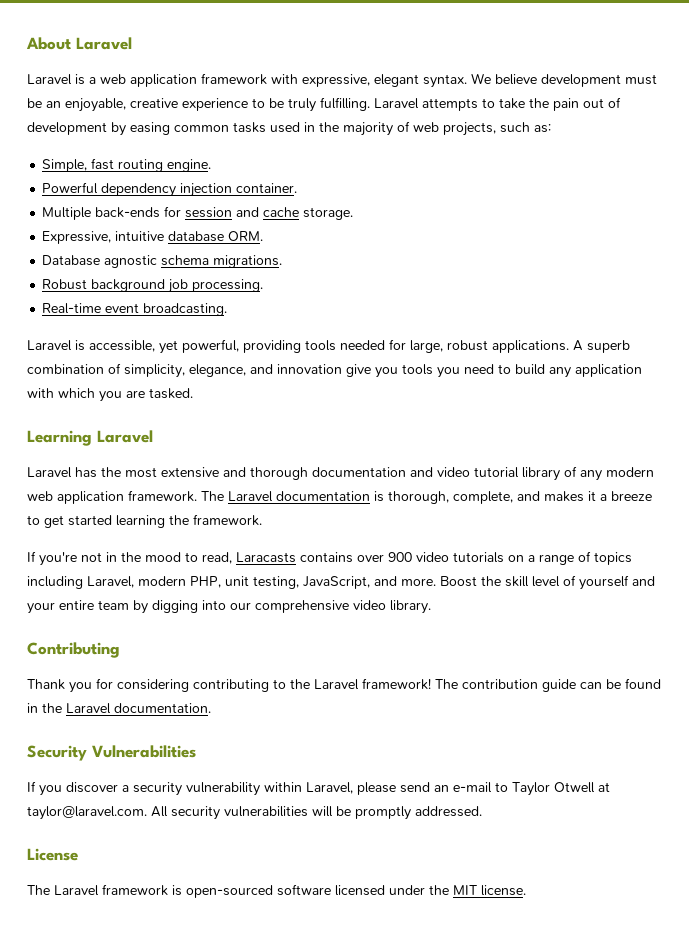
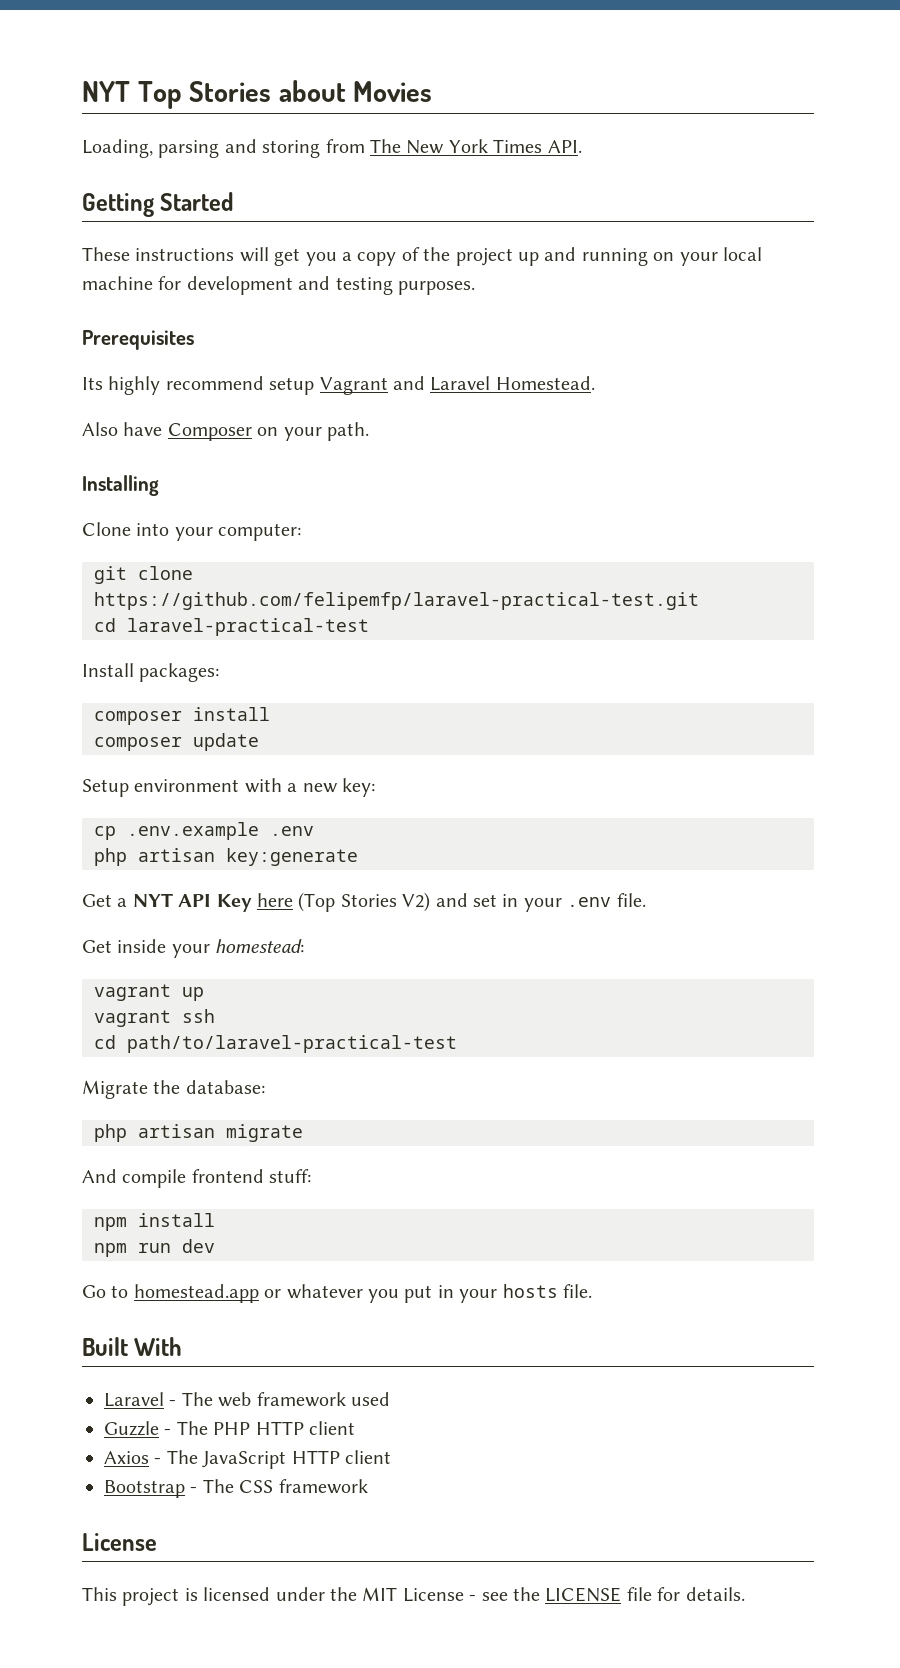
- About Laravel
- Laravel is a web application framework with expressive, elegant syntax. We believe development must be an enjoyable, creative experience to be truly fulfilling. Laravel attempts to take the pain out of development by easing common tasks used in the majority of web projects, such as:
- Simple, fast routing engine.
- Powerful dependency injection container.
- Multiple back-ends for session and cache storage.
- Expressive, intuitive database ORM.
- Database agnostic schema migrations.
- Robust background job processing.
- Real-time event broadcasting.
- Laravel is accessible, yet powerful, providing tools needed for large, robust applications. A superb combination of simplicity, elegance, and innovation give you tools you need to build any application with which you are tasked.
- Learning Laravel
- Laravel has the most extensive and thorough documentation and video tutorial library of any modern web application framework. The Laravel documentation is thorough, complete, and makes it a breeze to get started learning the framework.
- If you're not in the mood to read, Laracasts contains over 900 video tutorials on a range of topics including Laravel, modern PHP, unit testing, JavaScript, and more. Boost the skill level of yourself and your entire team by digging into our comprehensive video library.
- Contributing
- Thank you for considering contributing to the Laravel framework! The contribution guide can be found in the Laravel documentation.
- Security Vulnerabilities
- If you discover a security vulnerability within Laravel, please send an e-mail to Taylor Otwell at taylor@laravel.com. All security vulnerabilities will be promptly addressed.
+ NYT Top Stories about Movies
+ Loading, parsing and storing from The New York Times API.
+ Getting Started
+ These instructions will get you a copy of the project up and running on your local machine for development and testing purposes.
+ Prerequisites
+ Its highly recommend setup Vagrant and Laravel Homestead.
+ Also have Composer on your path.
+ Installing
+ Clone into your computer:
+ git clone https://github.com/felipemfp/laravel-practical-test.git
+ cd laravel-practical-test
+ Install packages:
+ composer install
+ composer update
+ Setup environment with a new key:
+ cp .env.example .env
+ php artisan key:generate
+ Get a NYT API Key here (Top Stories V2) and set in your .env file.
+ Get inside your homestead:
+ vagrant up
+ vagrant ssh
+ cd path/to/laravel-practical-test
+ Migrate the database:
+ php artisan migrate
+ And compile frontend stuff:
+ npm install
+ npm run dev
+ Go to homestead.app or whatever you put in your hosts file.
+ Built With
+ Laravel - The web framework used
+ Guzzle - The PHP HTTP client
+ Axios - The JavaScript HTTP client
+ Bootstrap - The CSS framework
  License
- The Laravel framework is open-sourced software licensed under the MIT license.
+ This project is licensed under the MIT License - see the LICENSE file for details.

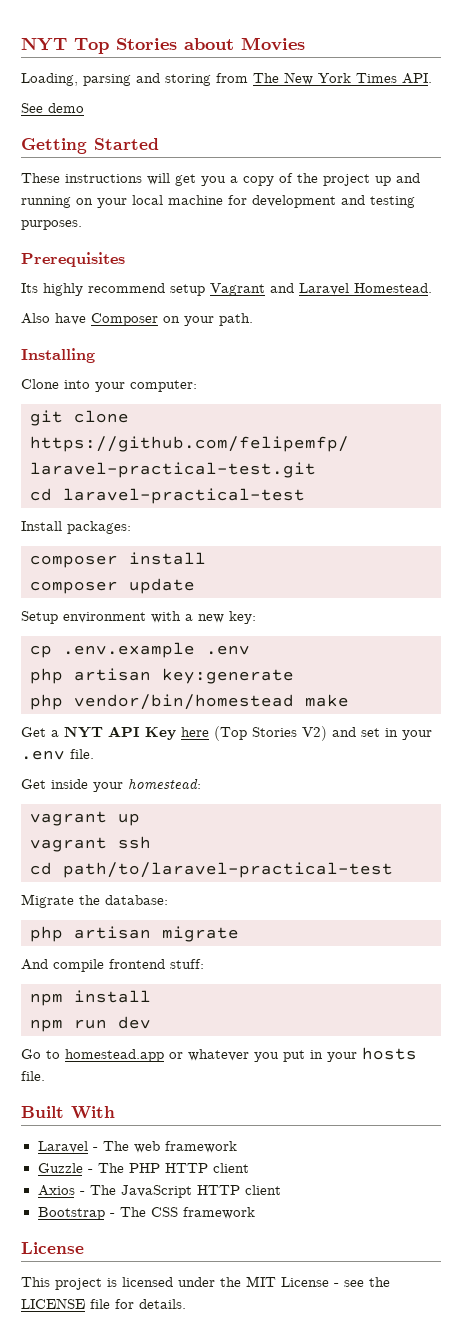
+ See demo
+ php vendor/bin/homestead make
- Laravel - The web framework used
+ Laravel - The web framework

